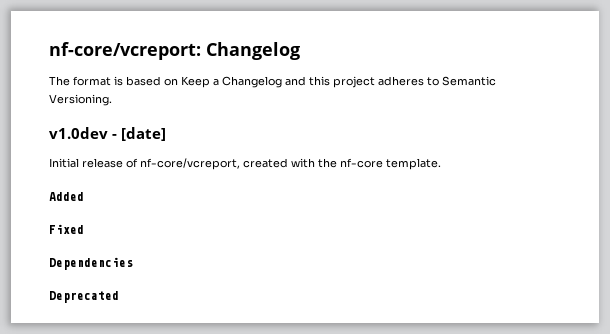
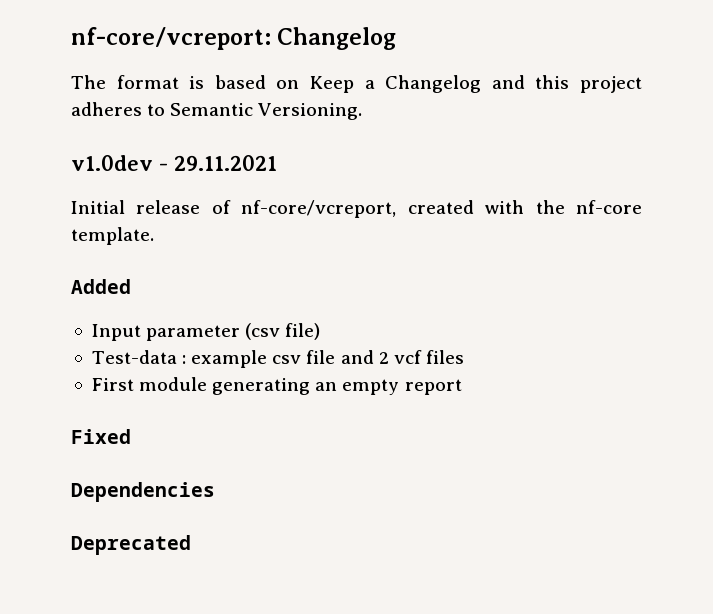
- v1.0dev - [date]
+ v1.0dev - 29.11.2021
+ Input parameter (csv file)
+ Test-data : example csv file and 2 vcf files
+ First module generating an empty report

